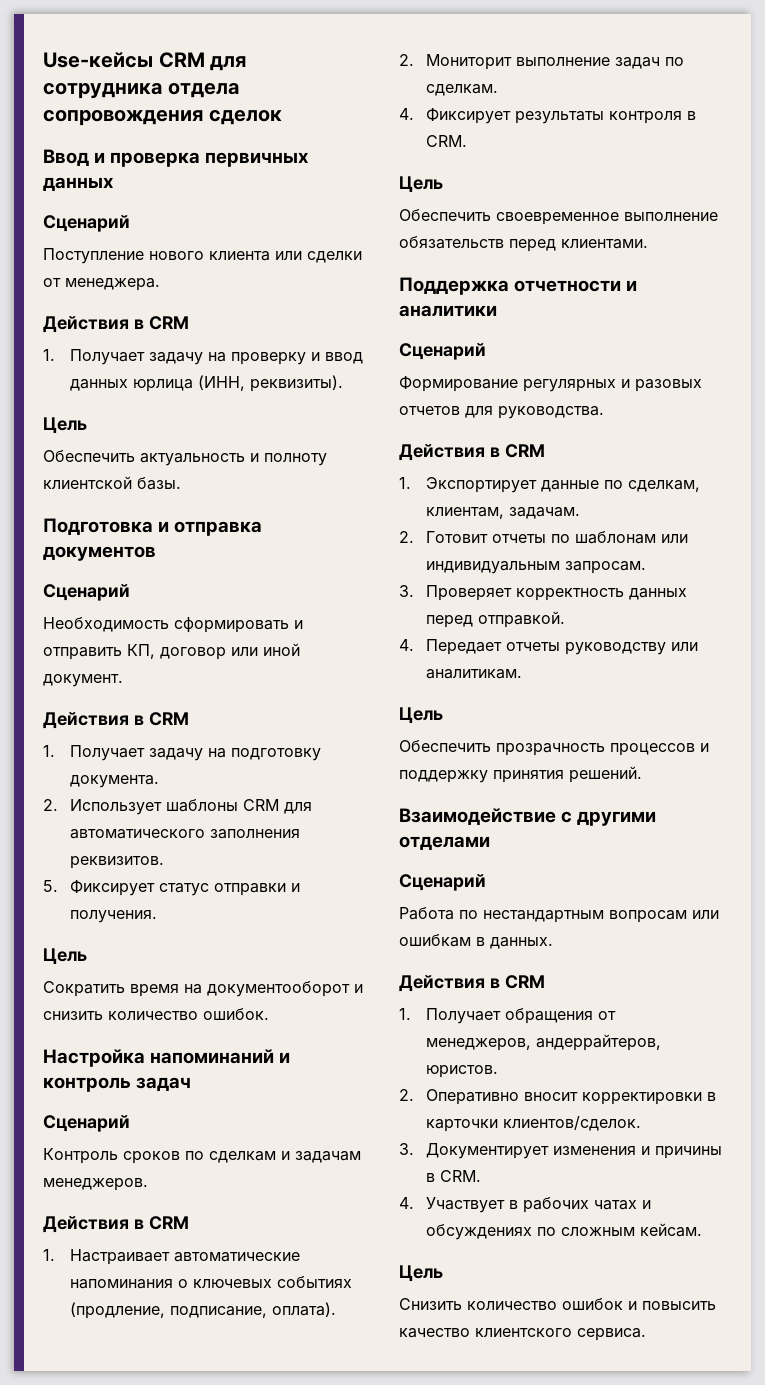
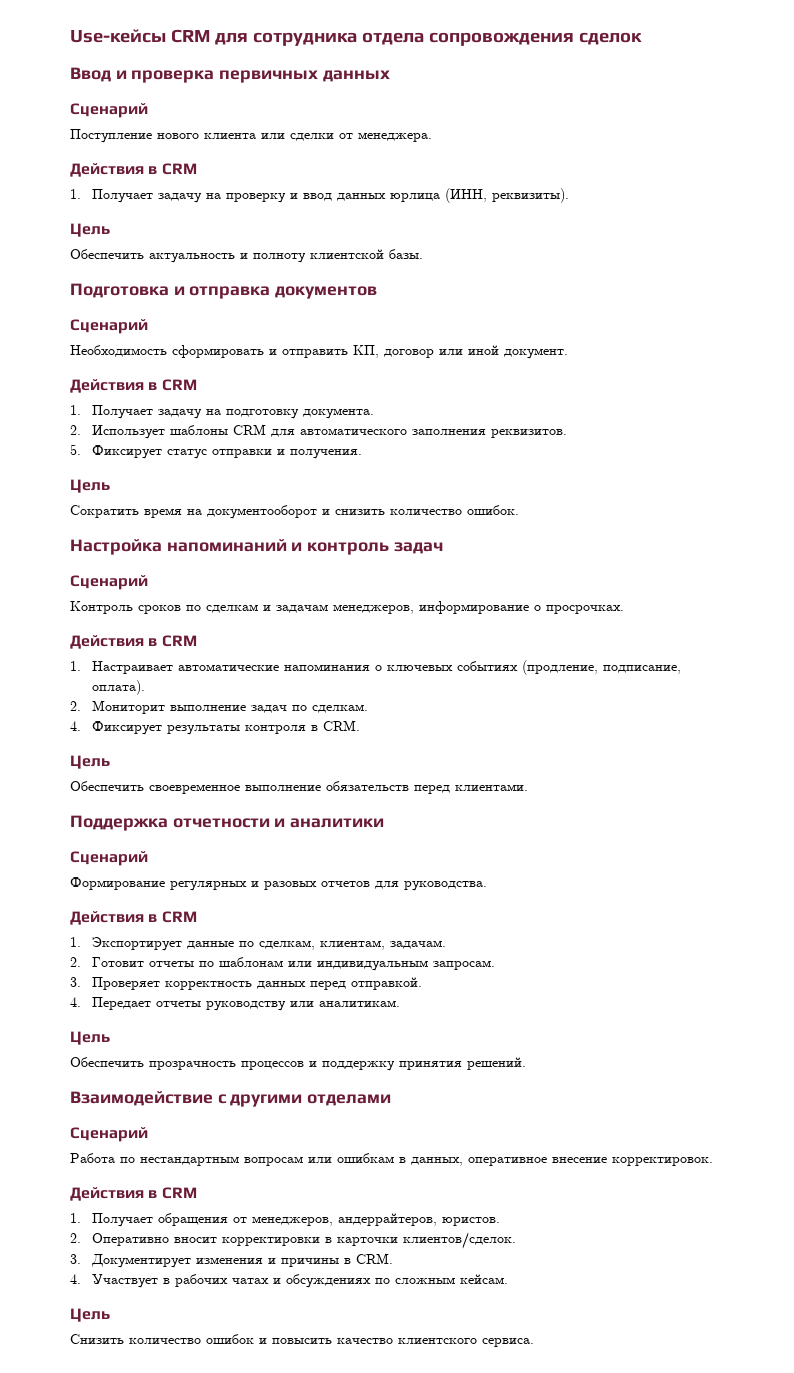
- Контроль сроков по сделкам и задачам менеджеров.
+ Контроль сроков по сделкам и задачам менеджеров, информирование о просрочках.
- Работа по нестандартным вопросам или ошибкам в данных.
+ Работа по нестандартным вопросам или ошибкам в данных, оперативное внесение корректировок.

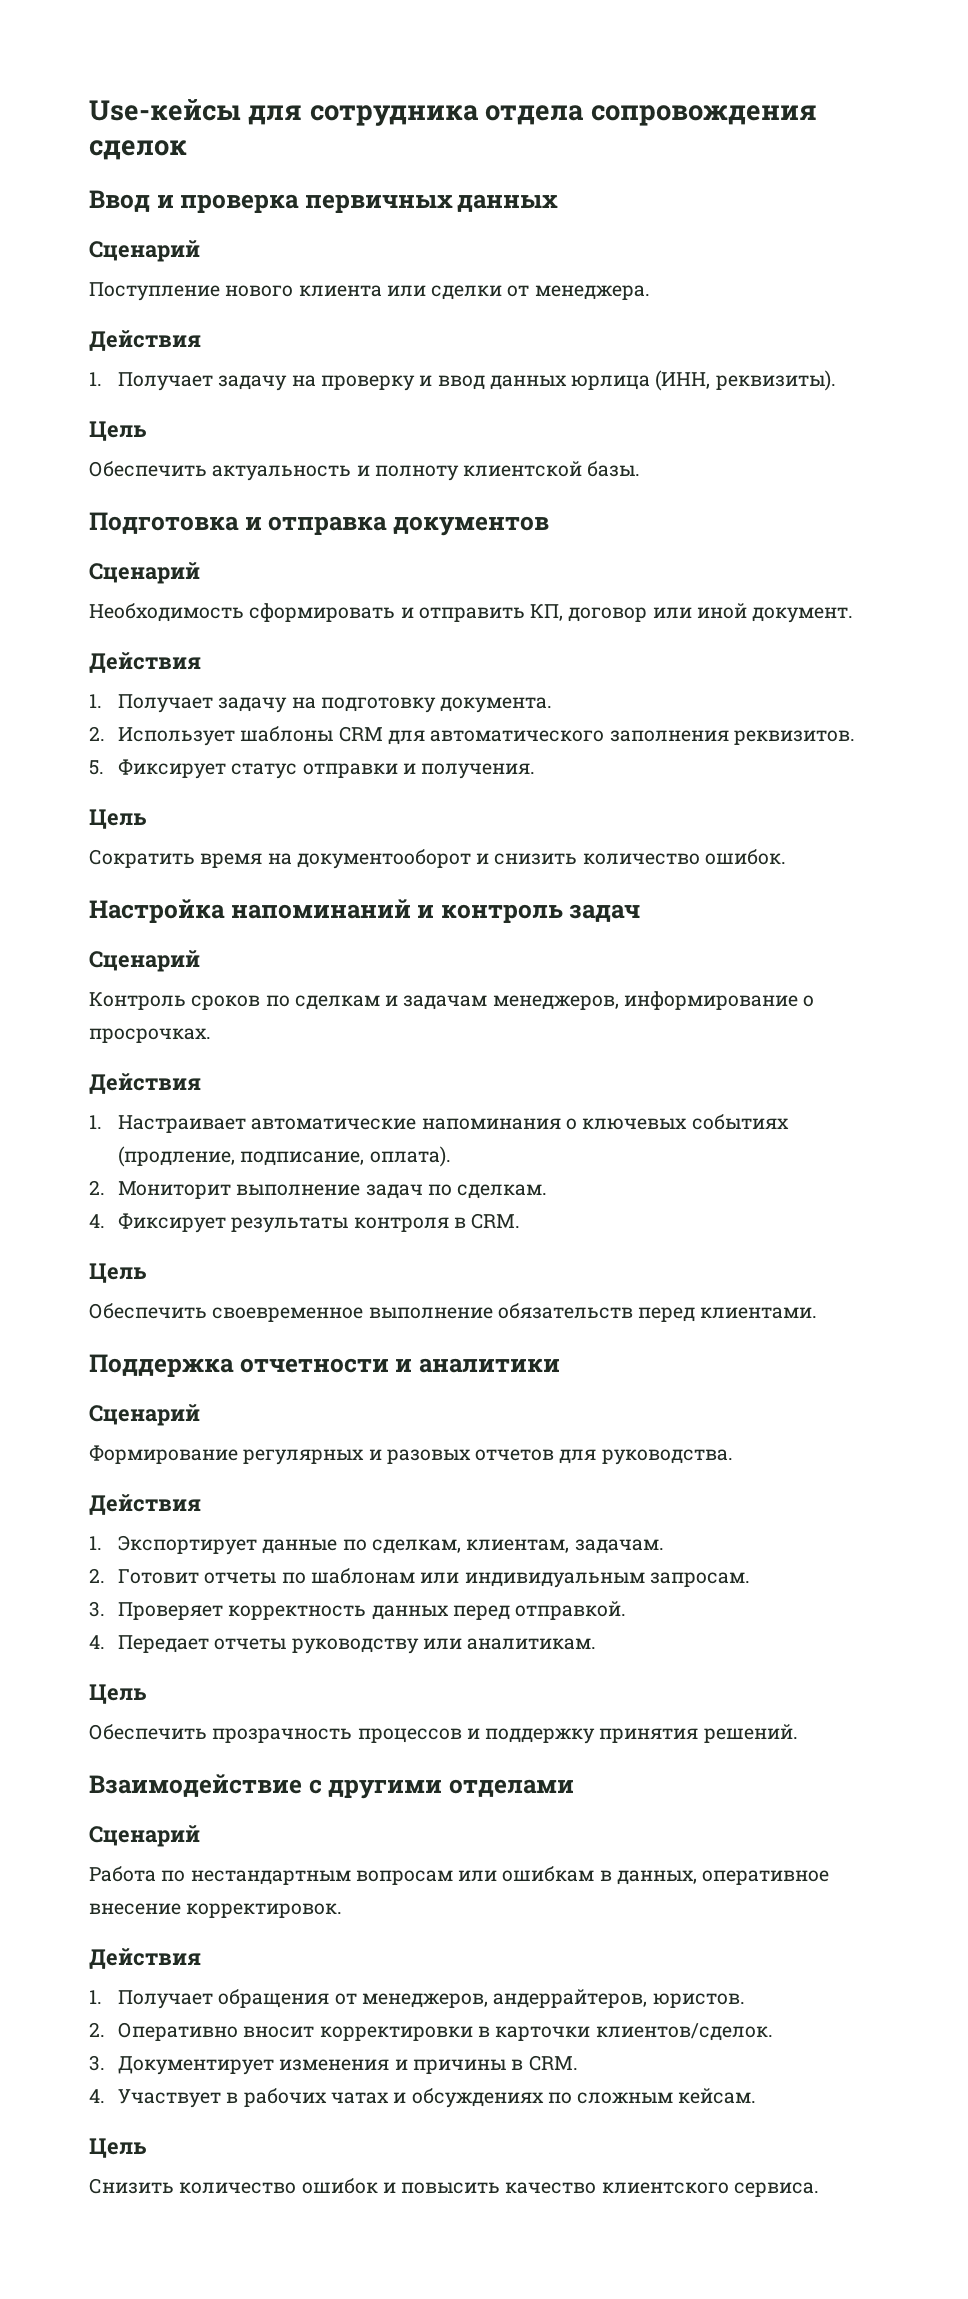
- Use-кейсы CRM для сотрудника отдела сопровождения сделок
+ Use-кейсы для сотрудника отдела сопровождения сделок
  Поступление нового клиента или сделки от менеджера.
- Действия в CRM
+ Действия
  Необходимость сформировать и отправить КП, договор или иной документ.
- Действия в CRM
+ Действия
  Контроль сроков по сделкам и задачам менеджеров, информирование о просрочках.
- Действия в CRM
+ Действия
  Формирование регулярных и разовых отчетов для руководства.
- Действия в CRM
+ Действия
  Работа по нестандартным вопросам или ошибкам в данных, оперативное внесение корректировок.
- Действия в CRM
+ Действия

